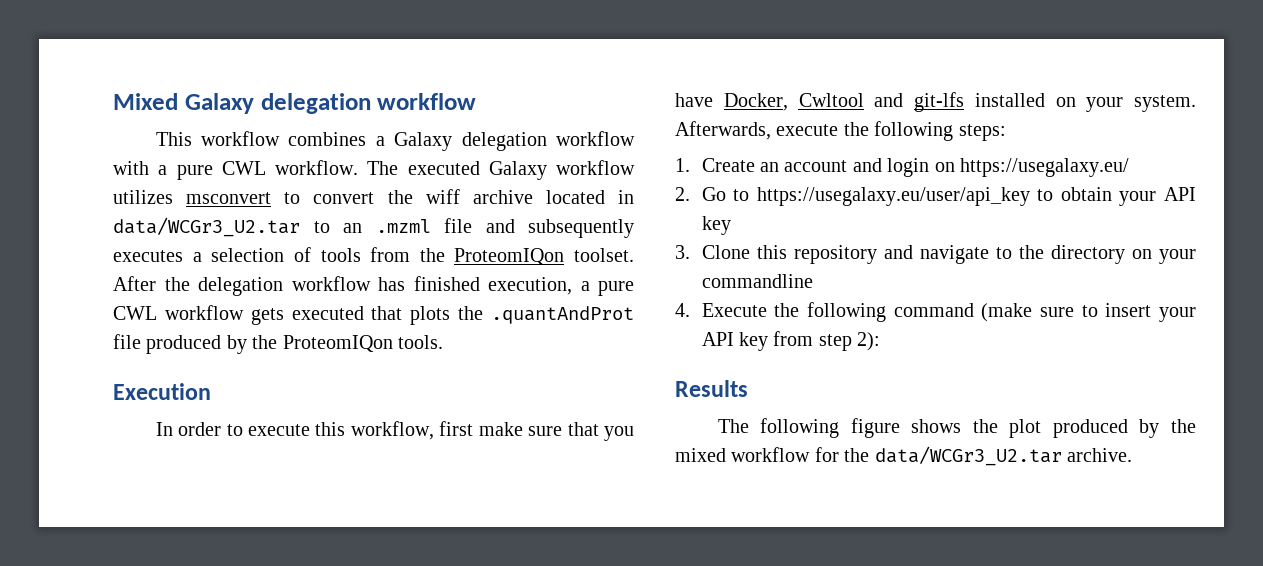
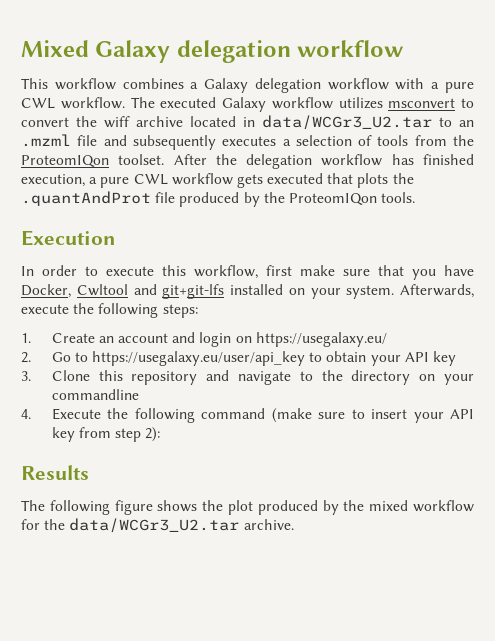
- In order to execute this workflow, first make sure that you have Docker, Cwltool and git-lfs installed on your system.
+ In order to execute this workflow, first make sure that you have Docker, Cwltool and git+git-lfs installed on your system.

